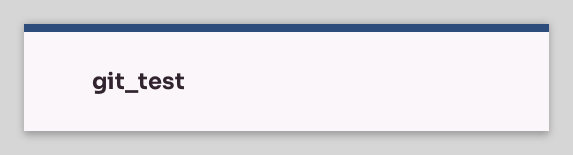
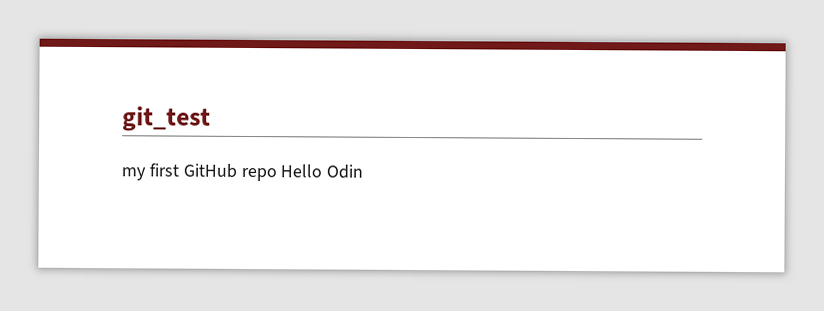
+ my first GitHub repo Hello Odin

